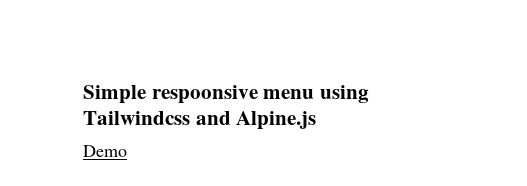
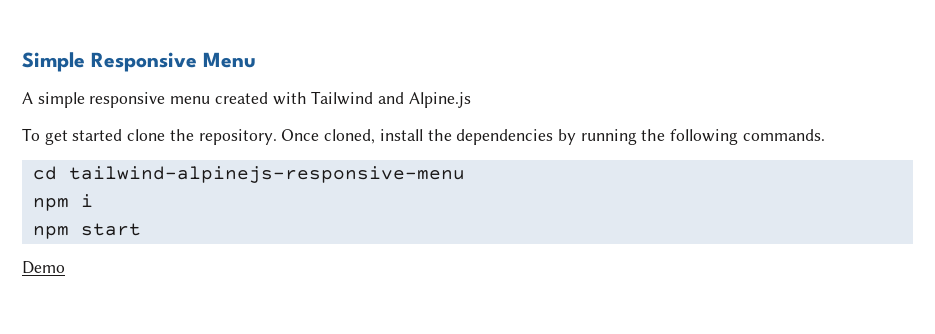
- Simple respoonsive menu using Tailwindcss and Alpine.js
+ Simple Responsive Menu
+ A simple responsive menu created with Tailwind and Alpine.js
+ To get started clone the repository. Once cloned, install the dependencies by running the following commands.
+ cd tailwind-alpinejs-responsive-menu
+ npm i
+ npm start

